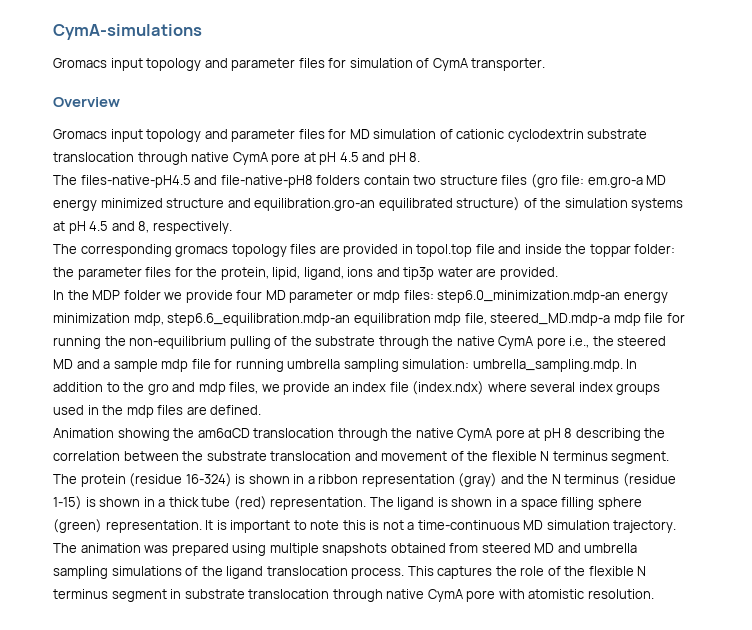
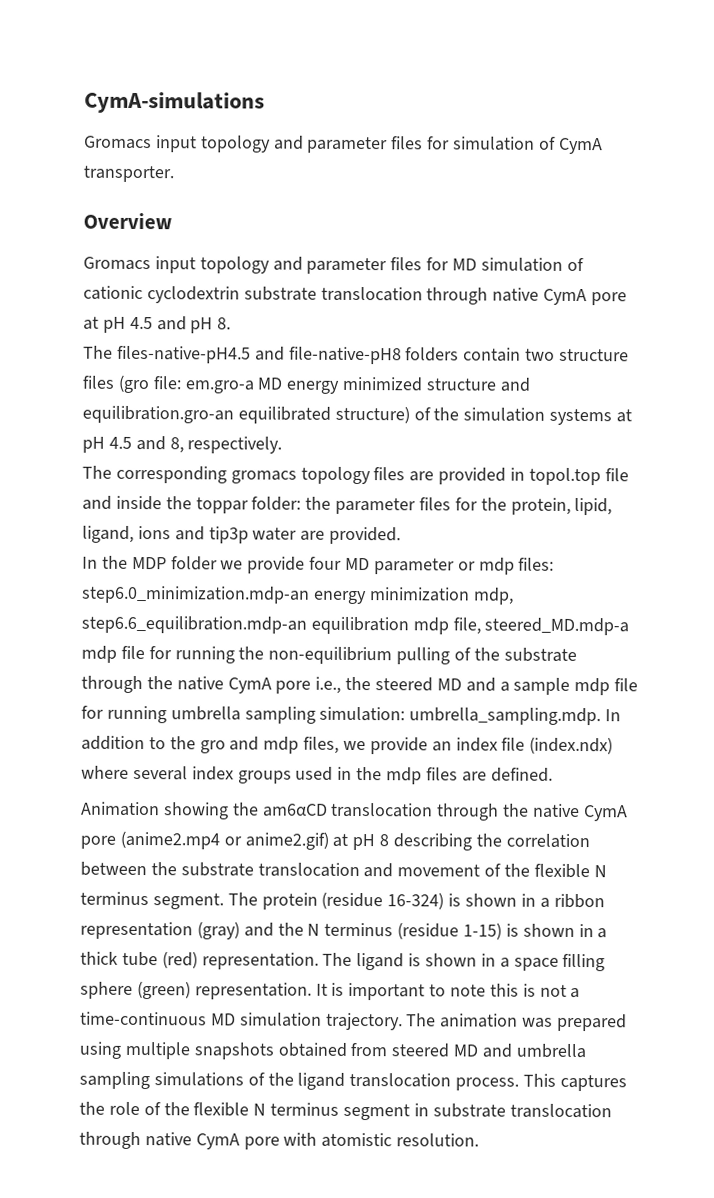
- Animation showing the am6αCD translocation through the native CymA pore at pH 8 describing the correlation between the substrate translocation and movement of the flexible N terminus segment.
+ Animation showing the am6αCD translocation through the native CymA pore (anime2.mp4 or anime2.gif) at pH 8 describing the correlation between the substrate translocation and movement of the flexible N terminus segment.

